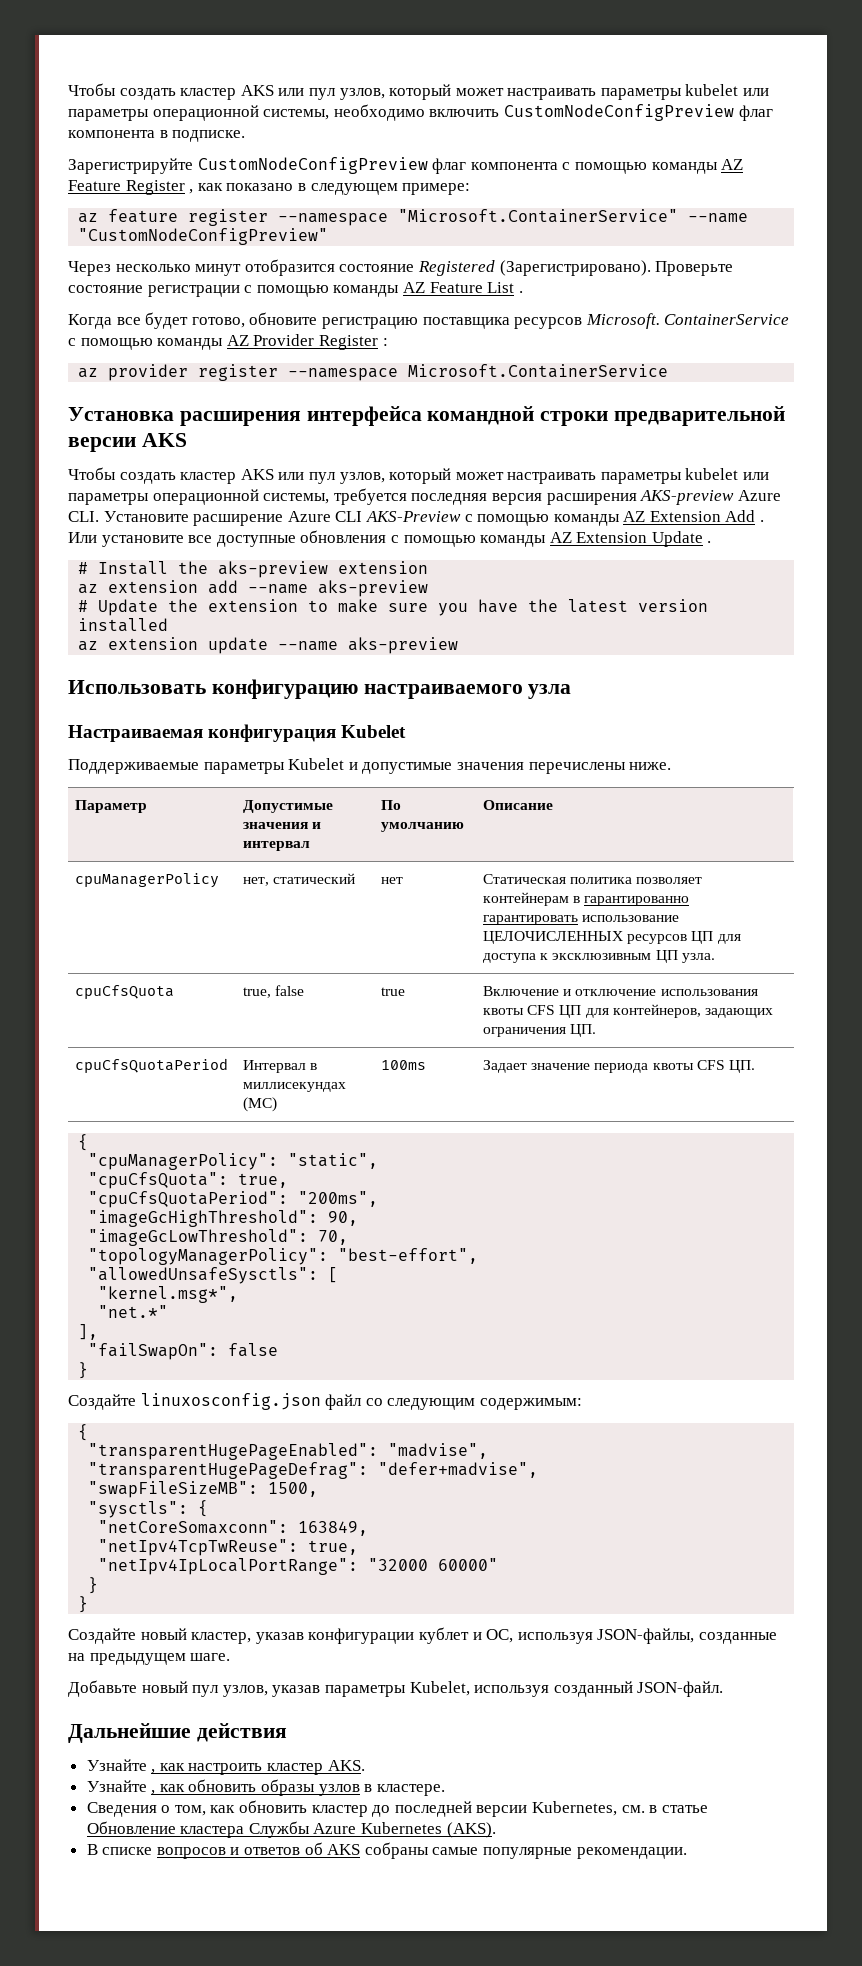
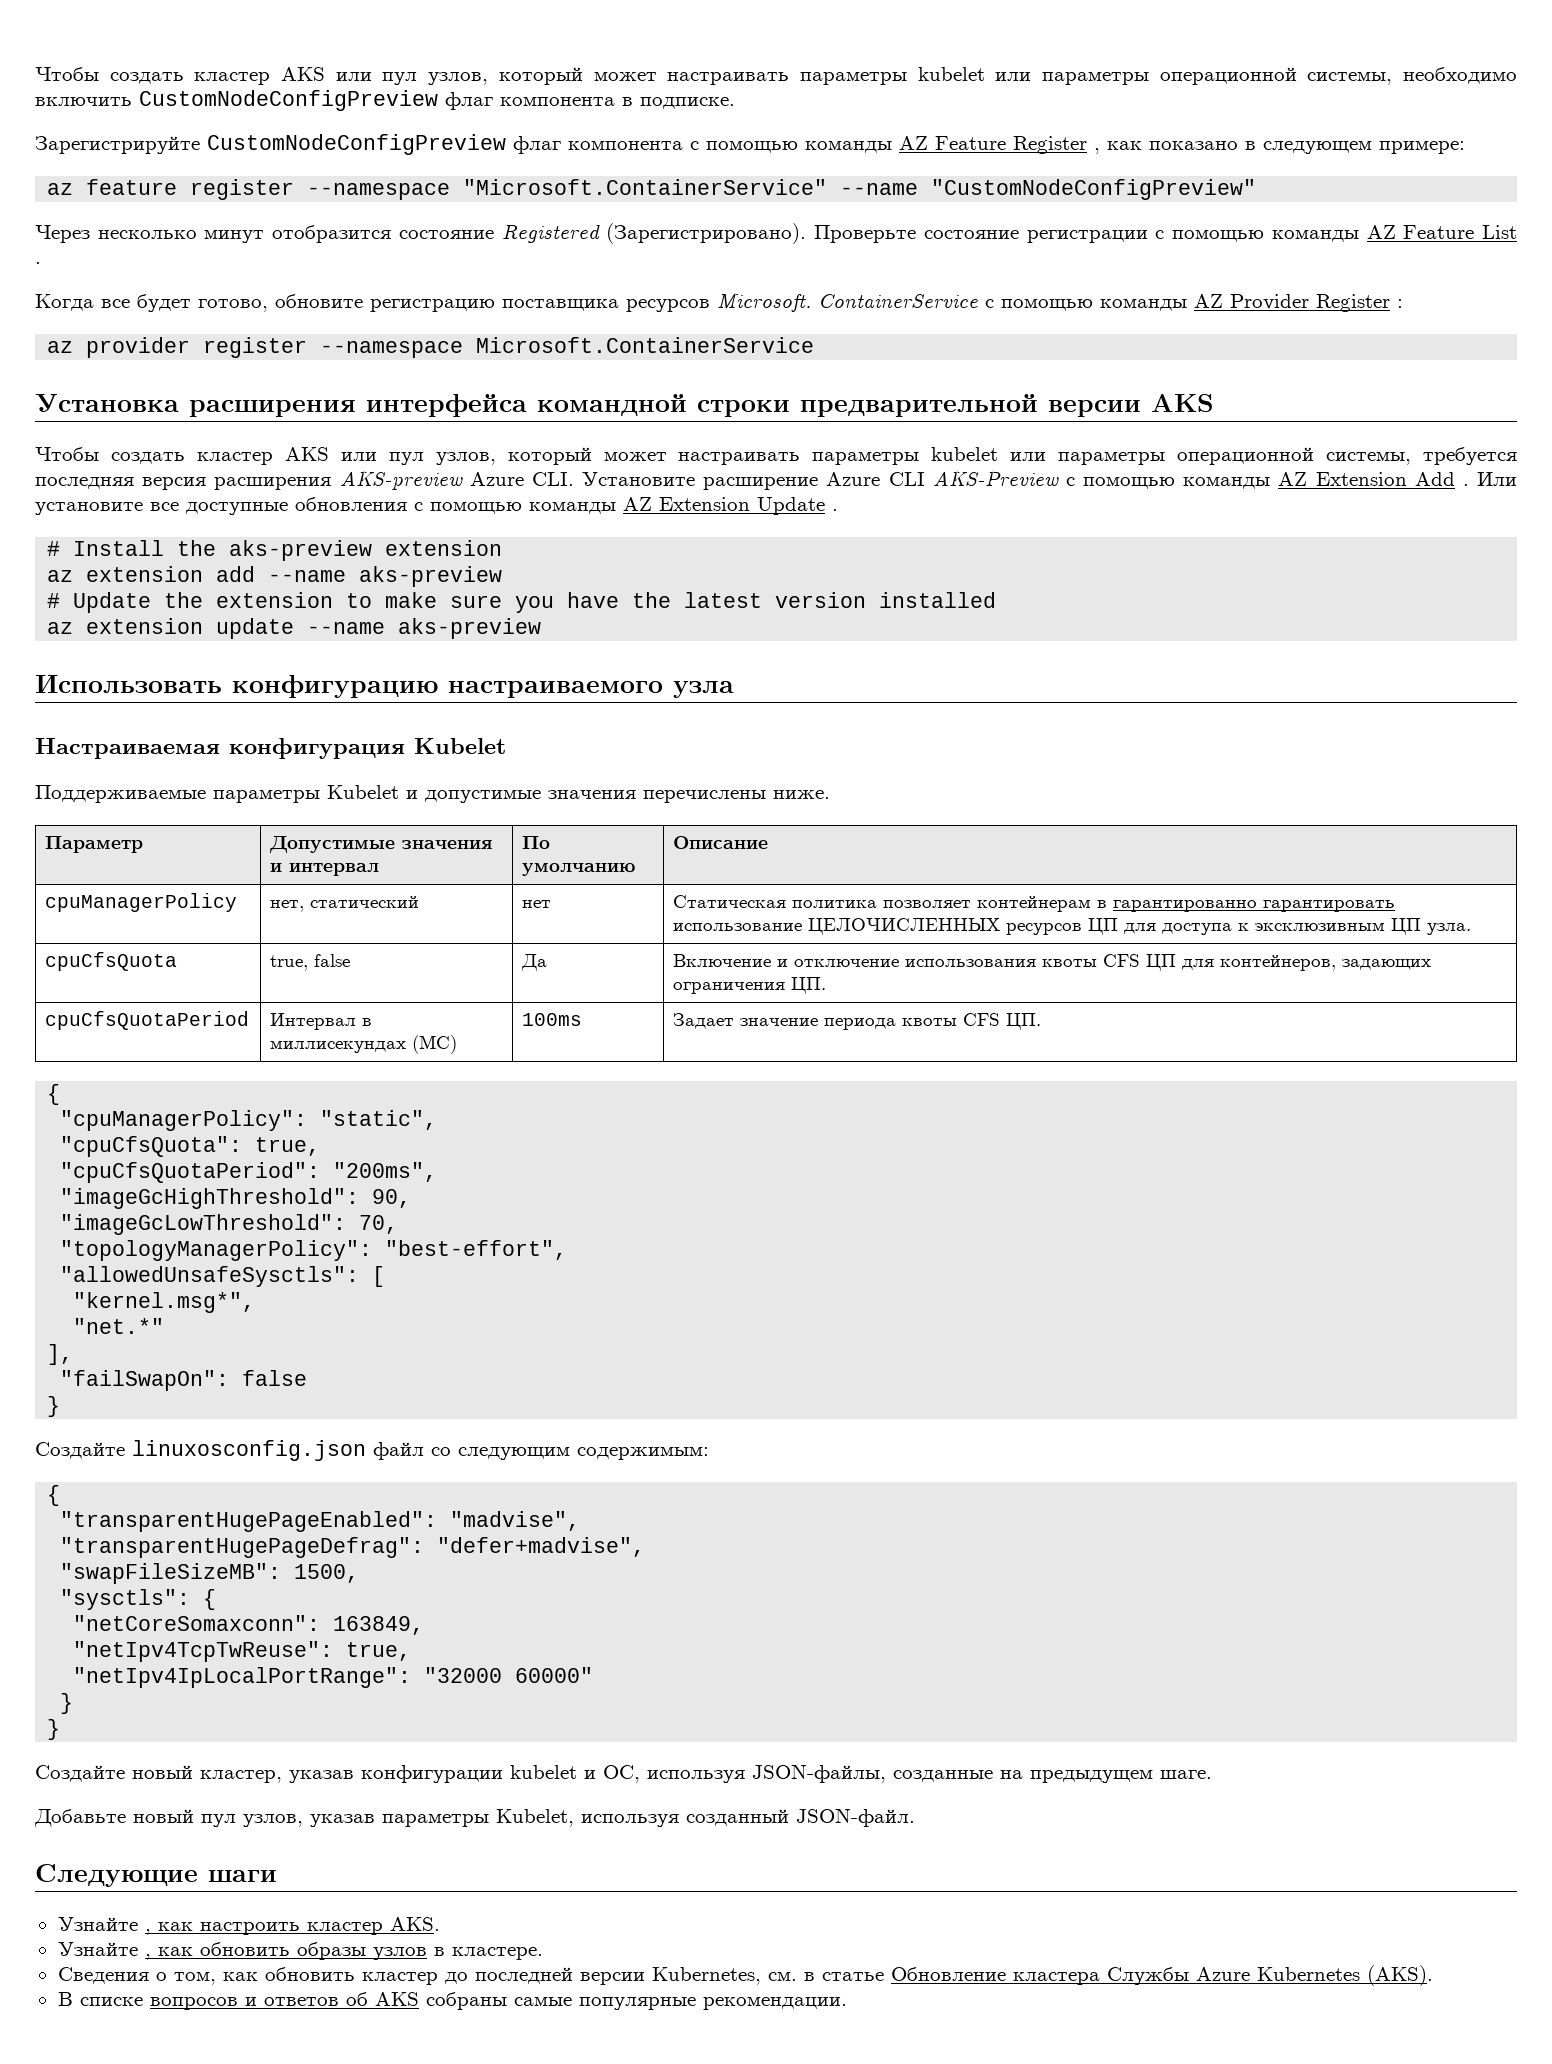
- cpuCfsQuota | true, false | true | Включение и отключение использования квоты CFS ЦП для контейнеров, задающих ограничения ЦП.
+ cpuCfsQuota | true, false | Да | Включение и отключение использования квоты CFS ЦП для контейнеров, задающих ограничения ЦП.
- Создайте новый кластер, указав конфигурации кублет и ОС, используя JSON-файлы, созданные на предыдущем шаге.
+ Создайте новый кластер, указав конфигурации kubelet и ОС, используя JSON-файлы, созданные на предыдущем шаге.
- Дальнейшие действия
+ Следующие шаги

